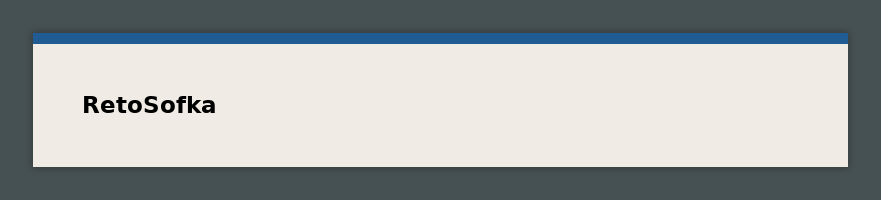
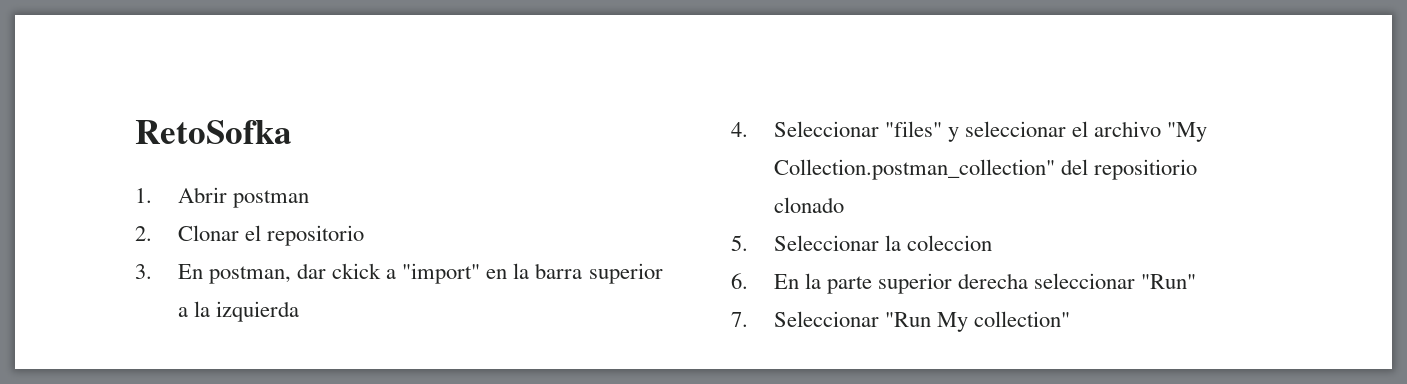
+ 1. Abrir postman
+ 2. Clonar el repositorio
+ 3. En postman, dar ckick a "import" en la barra superior a la izquierda
+ 4. Seleccionar "files" y seleccionar el archivo "My Collection.postman_collection" del repositiorio clonado
+ 5. Seleccionar la coleccion
+ 6. En la parte superior derecha seleccionar "Run"
+ 7. Seleccionar "Run My collection"

